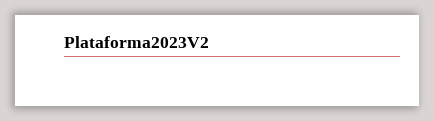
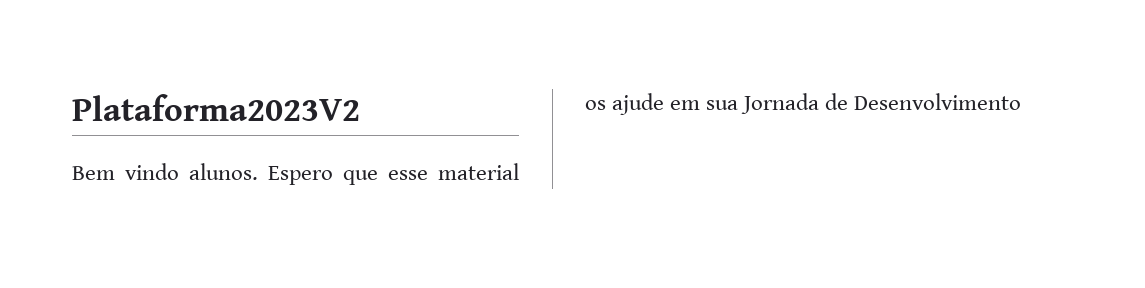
+ Bem vindo alunos. Espero que esse material os ajude em sua Jornada de Desenvolvimento

